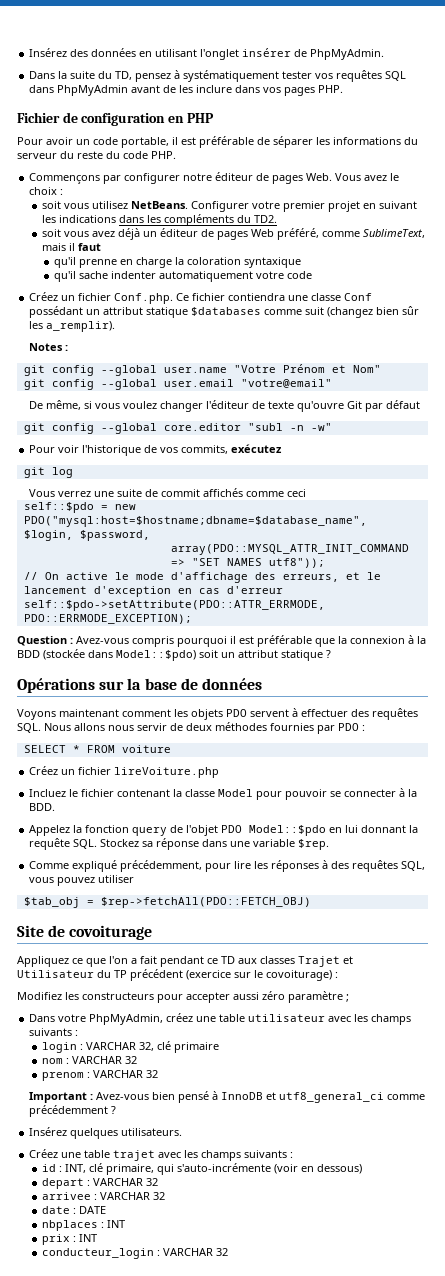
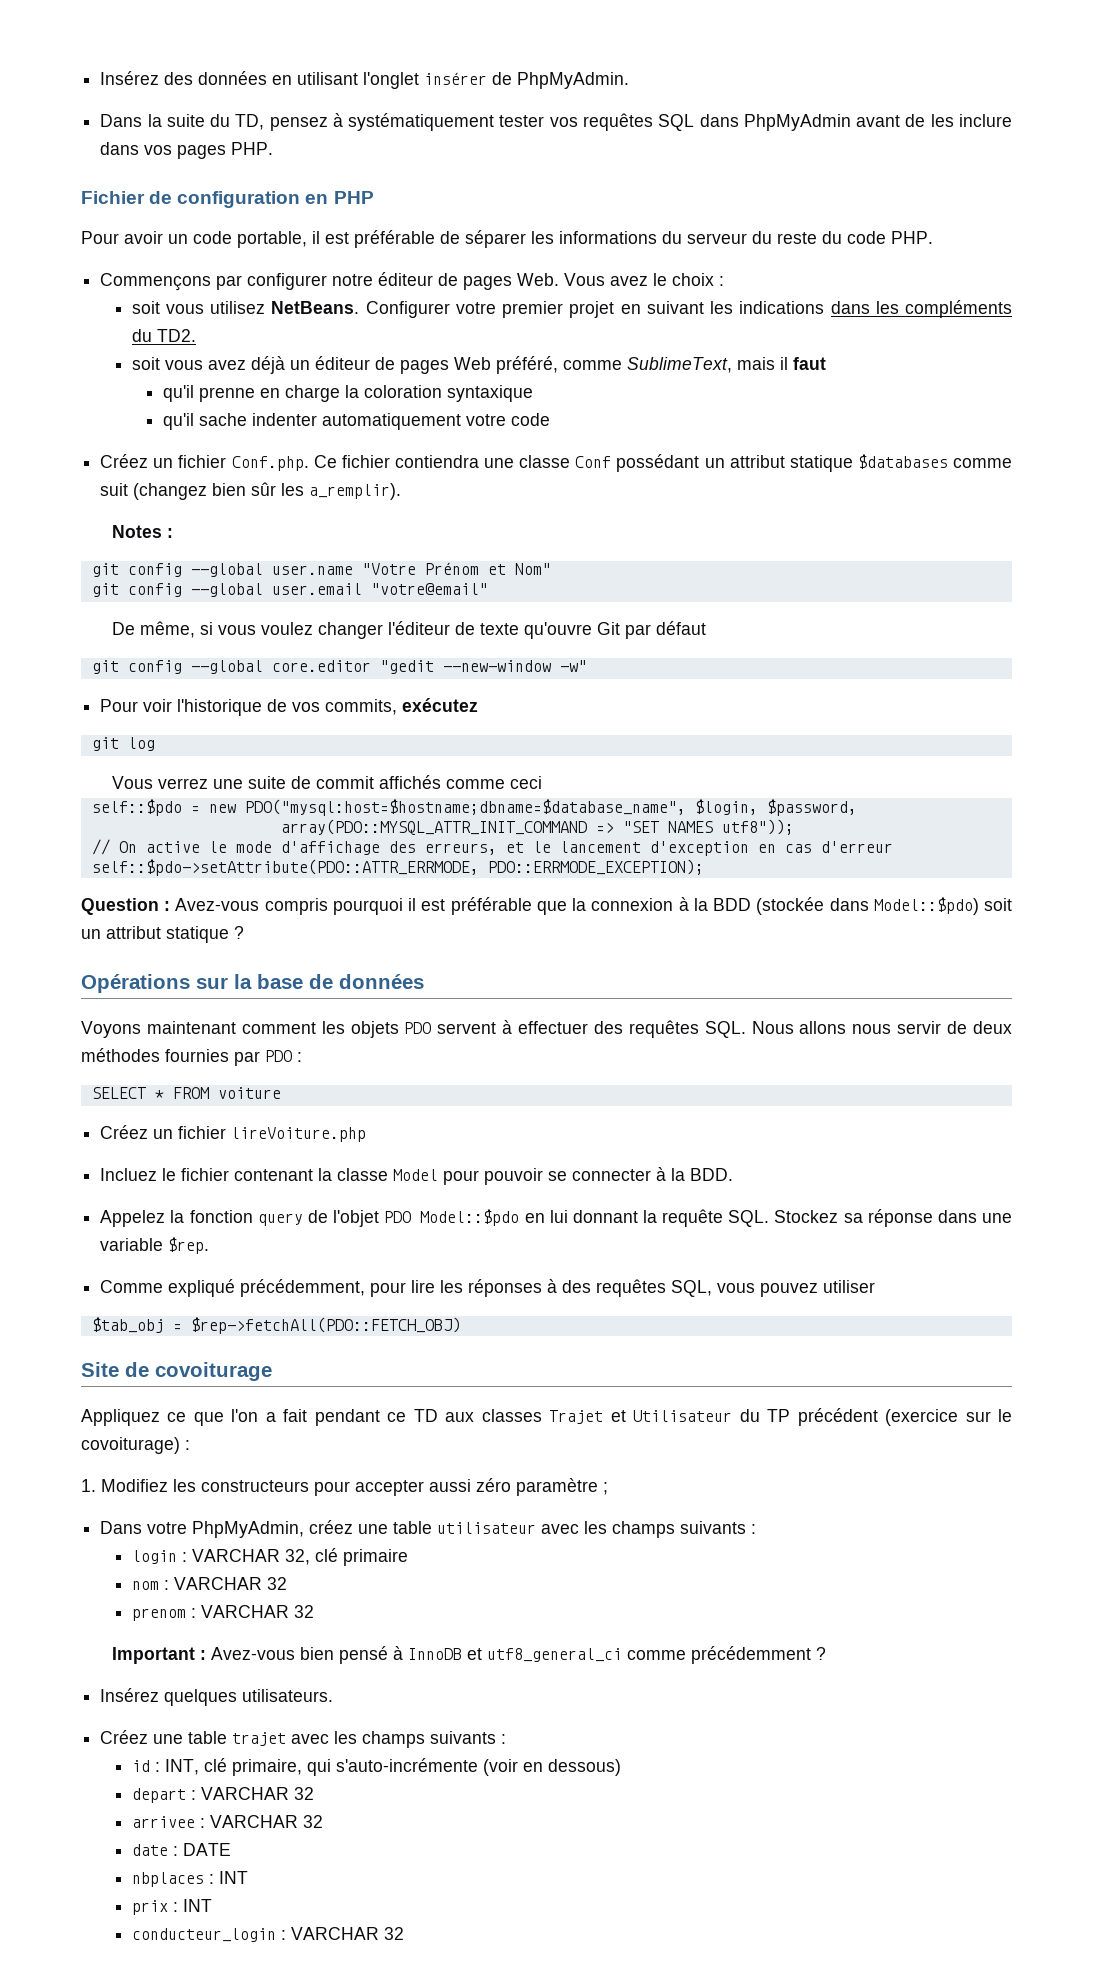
- git config --global core.editor "subl -n -w"
+ git config --global core.editor "gedit --new-window -w"
- Modifiez les constructeurs pour accepter aussi zéro paramètre ;
+ 1. Modifiez les constructeurs pour accepter aussi zéro paramètre ;

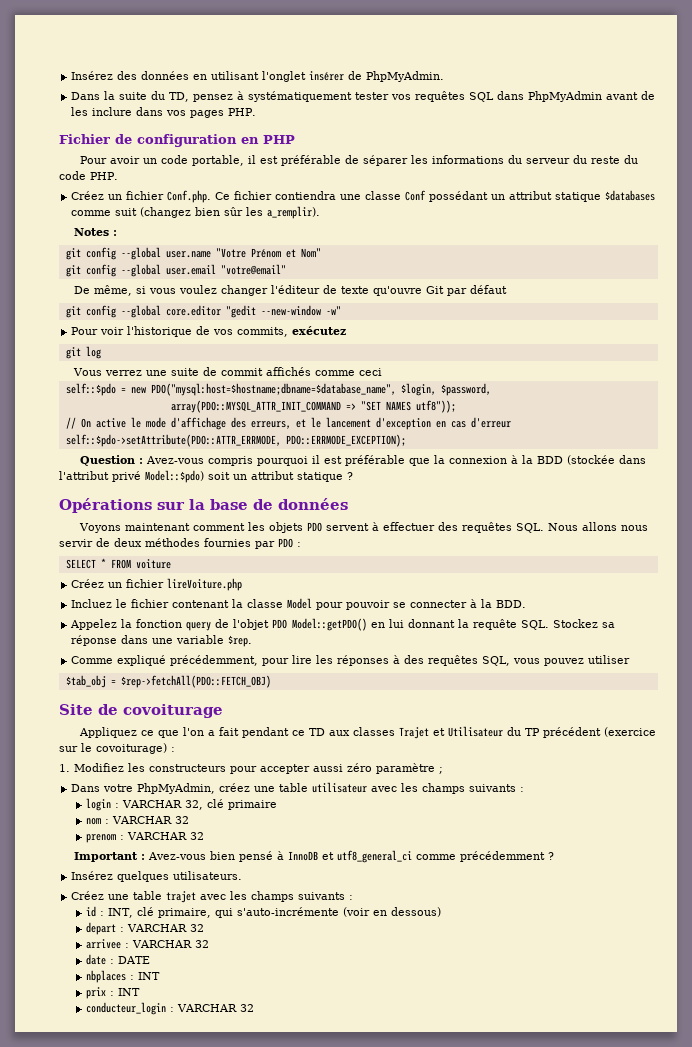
- Commençons par configurer notre éditeur de pages Web. Vous avez le choix :
- soit vous utilisez NetBeans. Configurer votre premier projet en suivant les indications dans les compléments du TD2.
- soit vous avez déjà un éditeur de pages Web préféré, comme SublimeText, mais il faut
- qu'il prenne en charge la coloration syntaxique
- qu'il sache indenter automatiquement votre code
- Question : Avez-vous compris pourquoi il est préférable que la connexion à la BDD (stockée dans Model::$pdo) soit un attribut statique ?
+ Question : Avez-vous compris pourquoi il est préférable que la connexion à la BDD (stockée dans l'attribut privé Model::$pdo) soit un attribut statique ?
- Appelez la fonction query de l'objet PDO Model::$pdo en lui donnant la requête SQL. Stockez sa réponse dans une variable $rep.
+ Appelez la fonction query de l'objet PDO Model::getPDO() en lui donnant la requête SQL. Stockez sa réponse dans une variable $rep.

